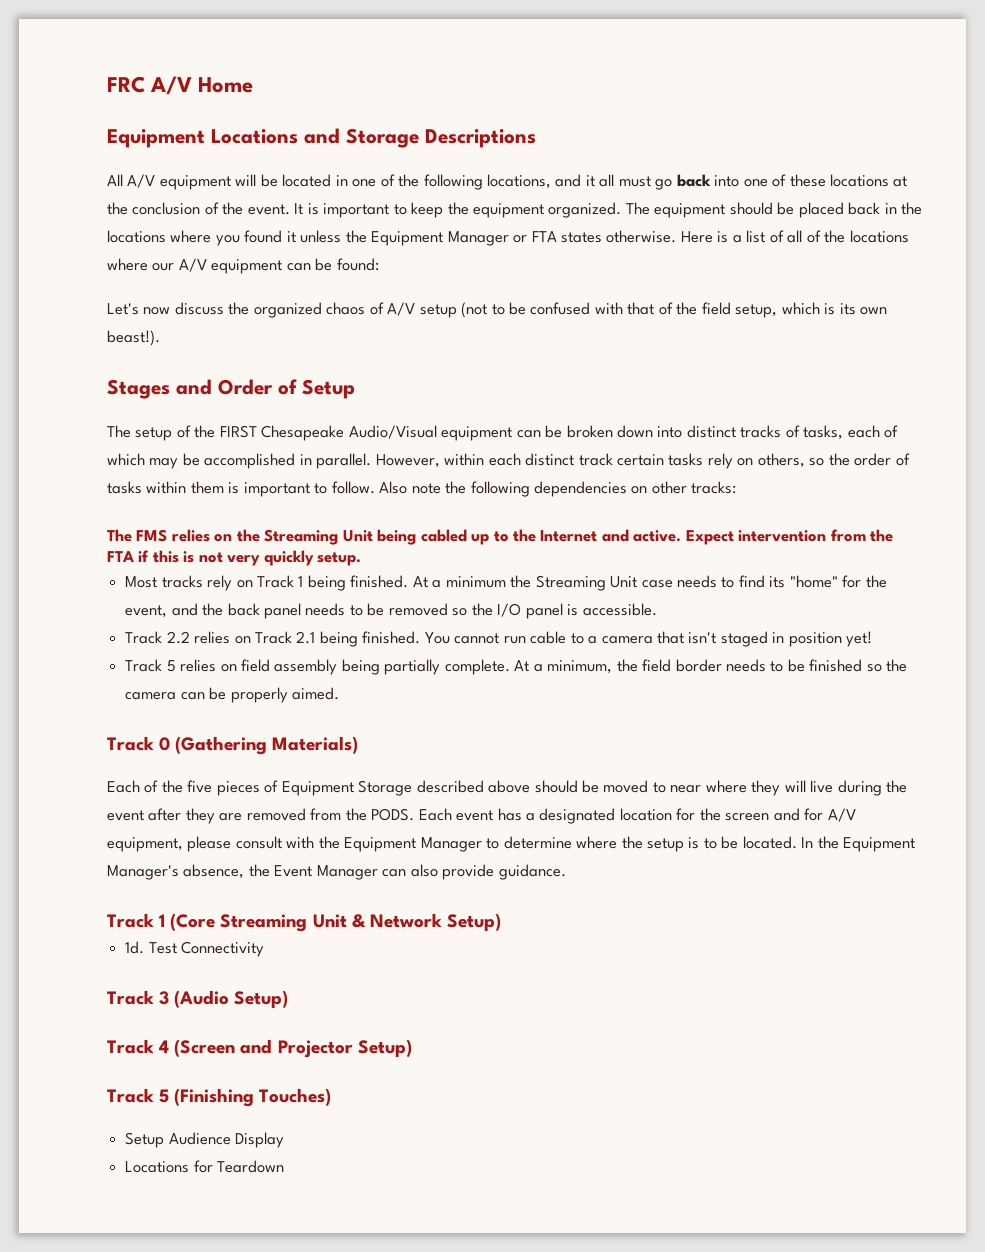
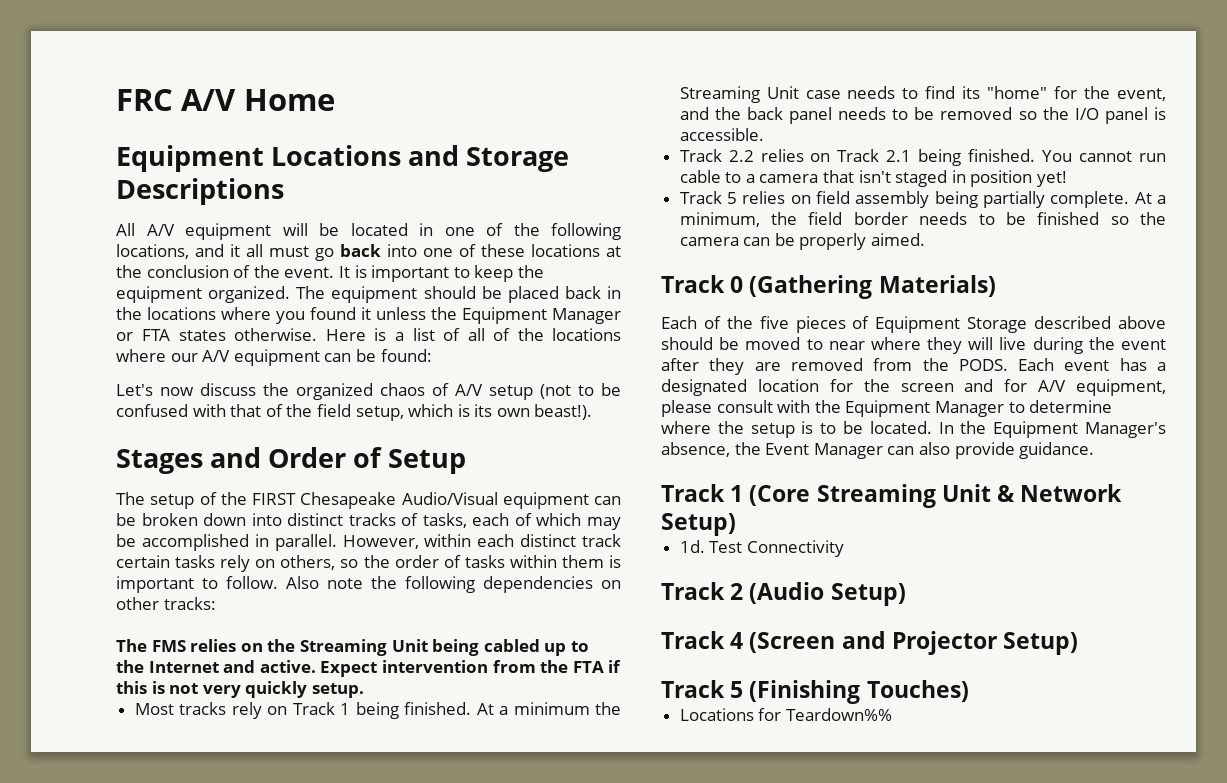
- Track 3 (Audio Setup)
+ Track 2 (Audio Setup)
- Setup Audience Display
- Locations for Teardown
+ Locations for Teardown%%

